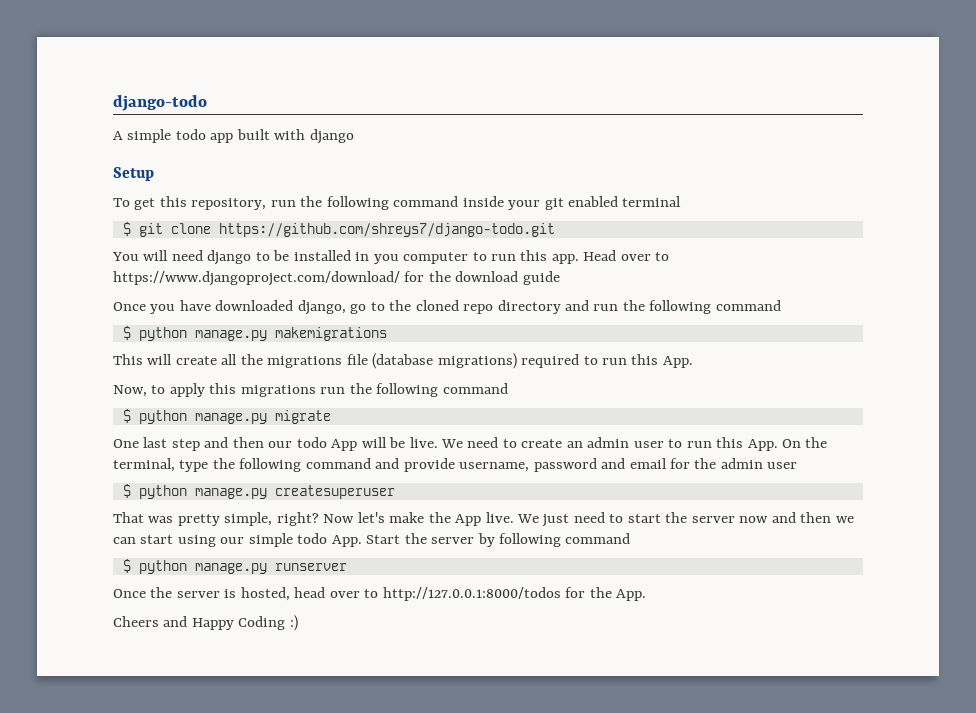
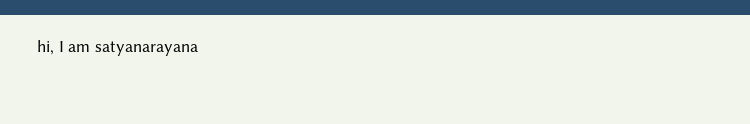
- django-todo
- A simple todo app built with django
- Setup
- To get this repository, run the following command inside your git enabled terminal
- $ git clone https://github.com/shreys7/django-todo.git
- You will need django to be installed in you computer to run this app. Head over to https://www.djangoproject.com/download/ for the download guide
- Once you have downloaded django, go to the cloned repo directory and run the following command
- $ python manage.py makemigrations
- This will create all the migrations file (database migrations) required to run this App.
- Now, to apply this migrations run the following command
- $ python manage.py migrate
- One last step and then our todo App will be live. We need to create an admin user to run this App. On the terminal, type the following command and provide username, password and email for the admin user
- $ python manage.py createsuperuser
- That was pretty simple, right? Now let's make the App live. We just need to start the server now and then we can start using our simple todo App. Start the server by following command
- $ python manage.py runserver
- Once the server is hosted, head over to http://127.0.0.1:8000/todos for the App.
- Cheers and Happy Coding :)
+ hi, I am satyanarayana

